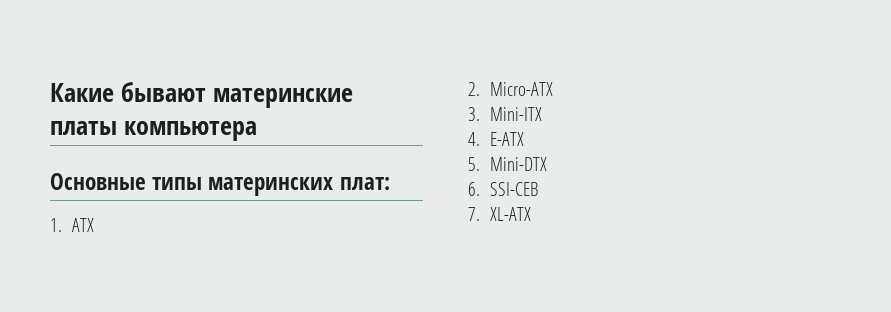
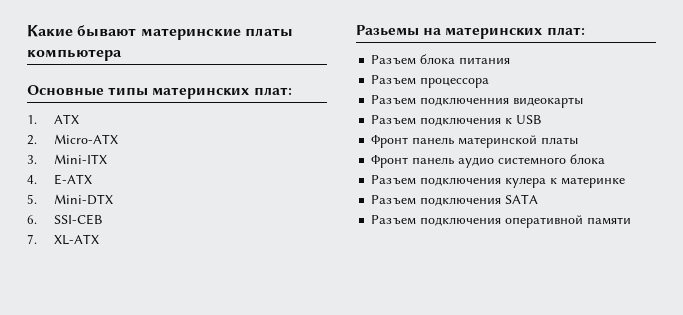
+ Разьемы на материнских плат:
+ Разъем блока питания
+ Разъем процессора
+ Разъем подключенния видеокарты
+ Разъем подключения к USB
+ Фронт панель материнской платы
+ Фронт панель аудио системного блока
+ Разъем подключения кулера к материнке
+ Разъем подключения SATA
+ Разъем подключения оперативной памяти

